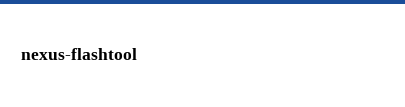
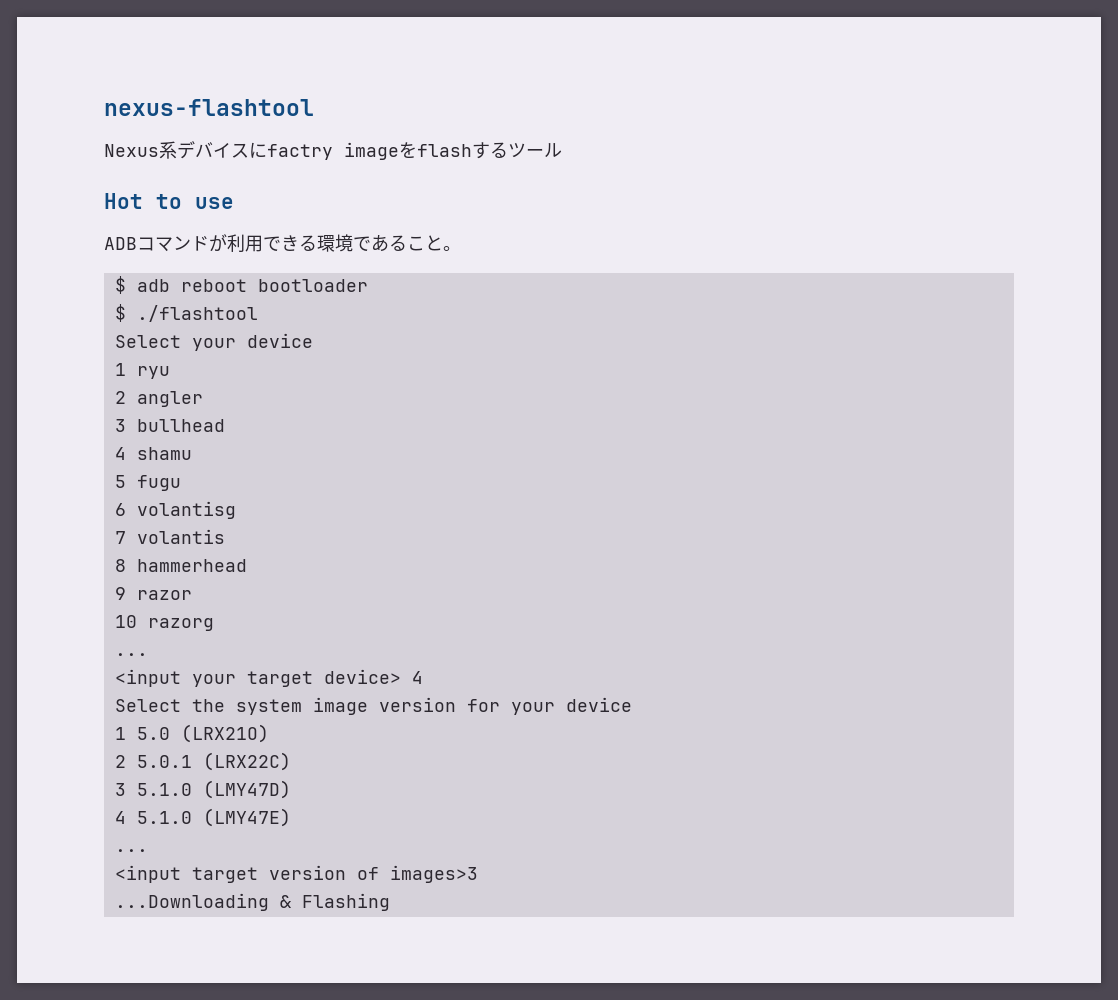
+ Nexus系デバイスにfactry imageをflashするツール
+ Hot to use
+ ADBコマンドが利用できる環境であること。
+ $ adb reboot bootloader
+ $ ./flashtool
+ Select your device
+ 1 ryu
+ 2 angler
+ 3 bullhead
+ 4 shamu
+ 5 fugu
+ 6 volantisg
+ 7 volantis
+ 8 hammerhead
+ 9 razor
+ 10 razorg
+ ...
+ <input your target device> 4
+ Select the system image version for your device
+ 1 5.0 (LRX21O)
+ 2 5.0.1 (LRX22C)
+ 3 5.1.0 (LMY47D)
+ 4 5.1.0 (LMY47E)
+ ...
+ <input target version of images>3
+ ...Downloading & Flashing

